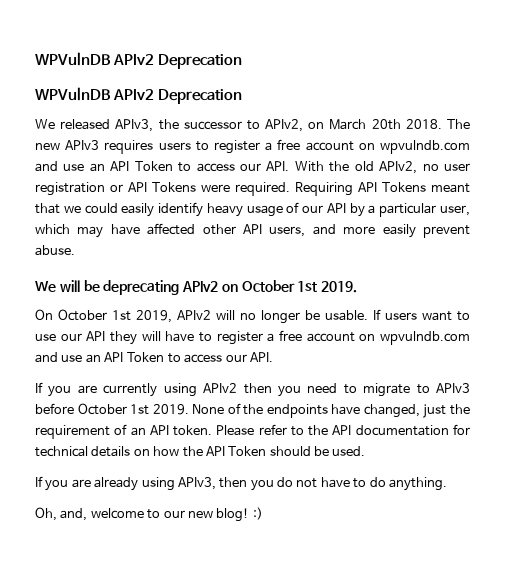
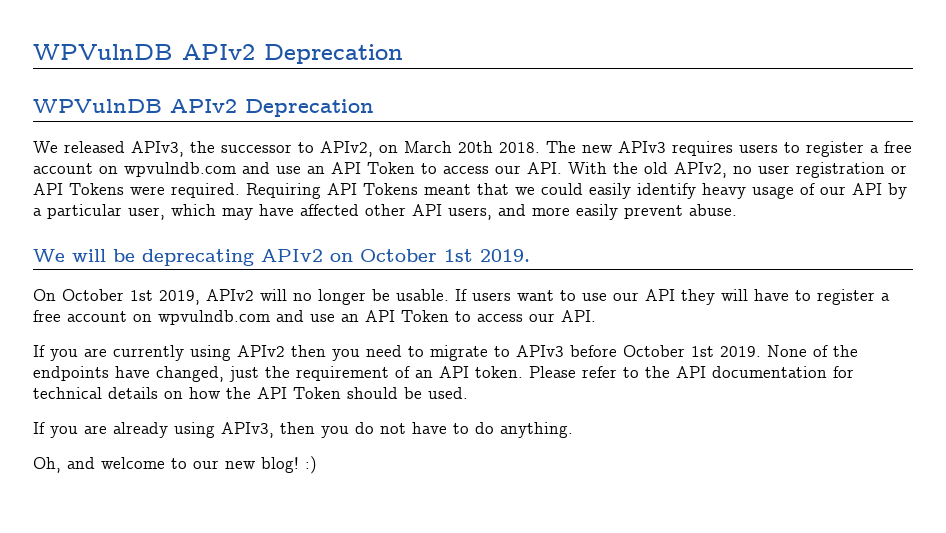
- Oh, and, welcome to our new blog! :)
+ Oh, and welcome to our new blog! :)

